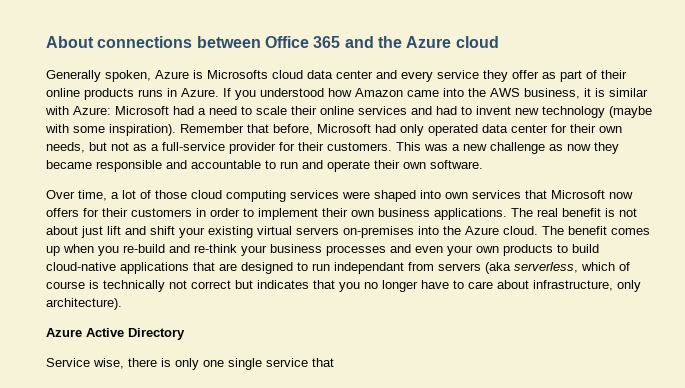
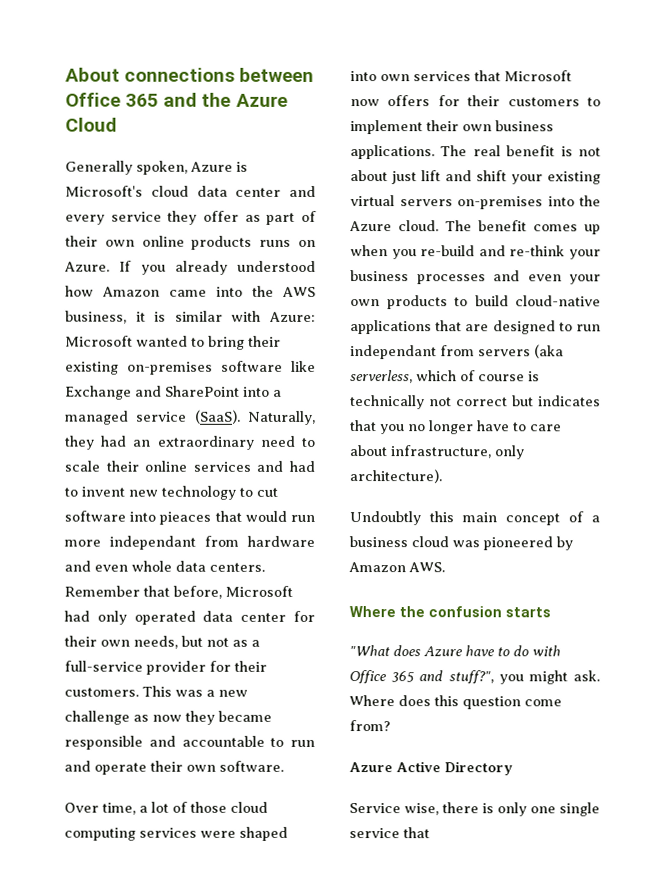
- About connections between Office 365 and the Azure cloud
+ About connections between Office 365 and the Azure Cloud
- Generally spoken, Azure is Microsofts cloud data center and every service they offer as part of their online products runs in Azure.
+ Generally spoken, Azure is Microsoft's cloud data center and every service they offer as part of their own online products runs on Azure.
- If you understood how Amazon came into the AWS business, it is similar with Azure: Microsoft had a need to scale their online services and had to invent new technology (maybe with some inspiration).
+ If you already understood how Amazon came into the AWS business, it is similar with Azure: Microsoft wanted to bring their existing on-premises software like Exchange and SharePoint into a managed service (SaaS). Naturally, they had an extraordinary need to scale their online services and had to invent new technology to cut software into pieaces that would run more independant from hardware and even whole data centers.
- Over time, a lot of those cloud computing services were shaped into own services that Microsoft now offers for their customers in order to implement their own business applications.
+ Over time, a lot of those cloud computing services were shaped into own services that Microsoft now offers for their customers to implement their own business applications.
+ Undoubtly this main concept of a business cloud was pioneered by Amazon AWS.
+ Where the confusion starts
+ "What does Azure have to do with Office 365 and stuff?", you might ask. Where does this question come from?

